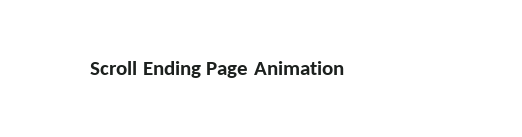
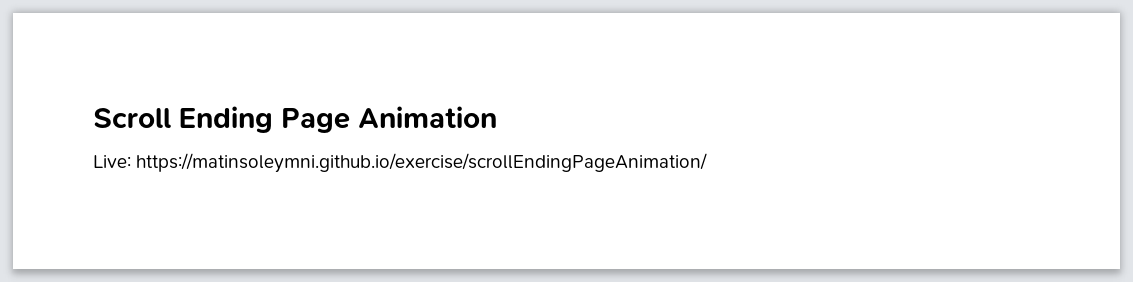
+ Live: https://matinsoleymni.github.io/exercise/scrollEndingPageAnimation/

